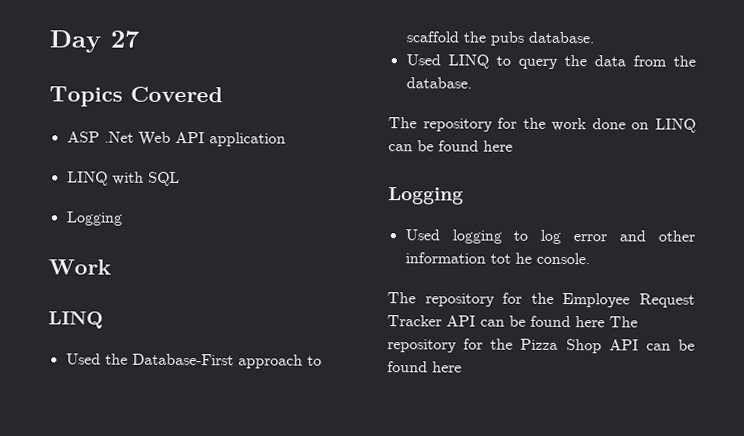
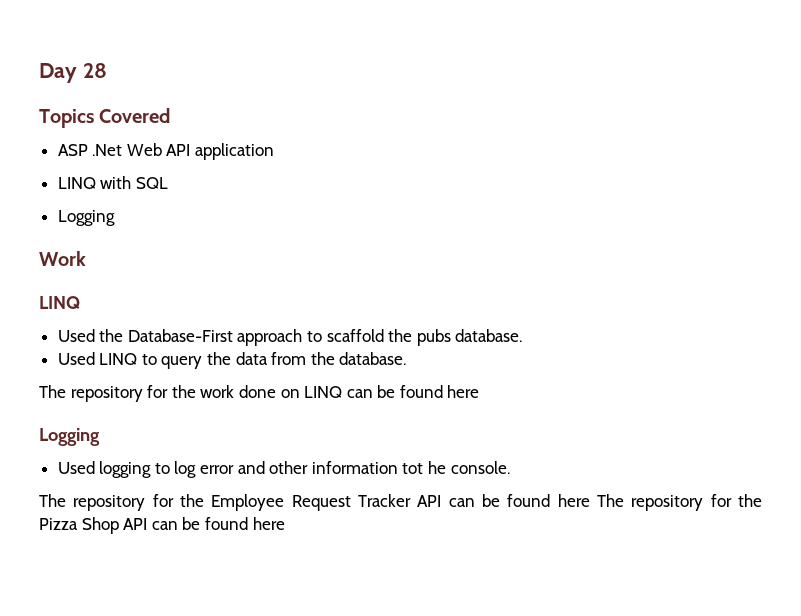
- Day 27
+ Day 28

